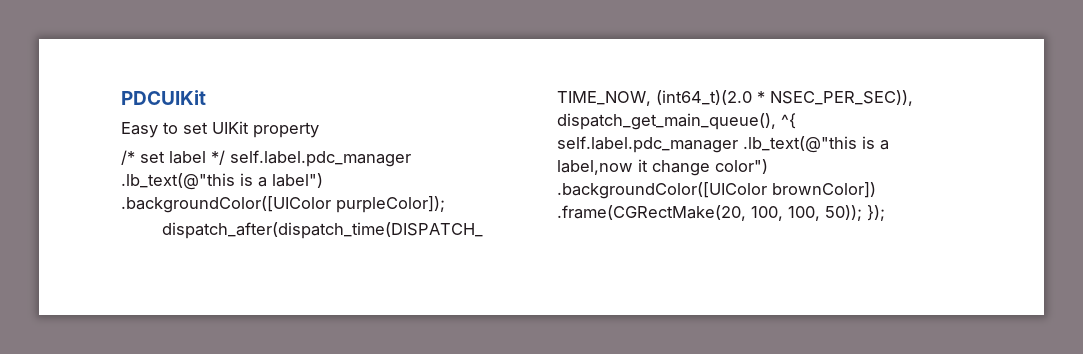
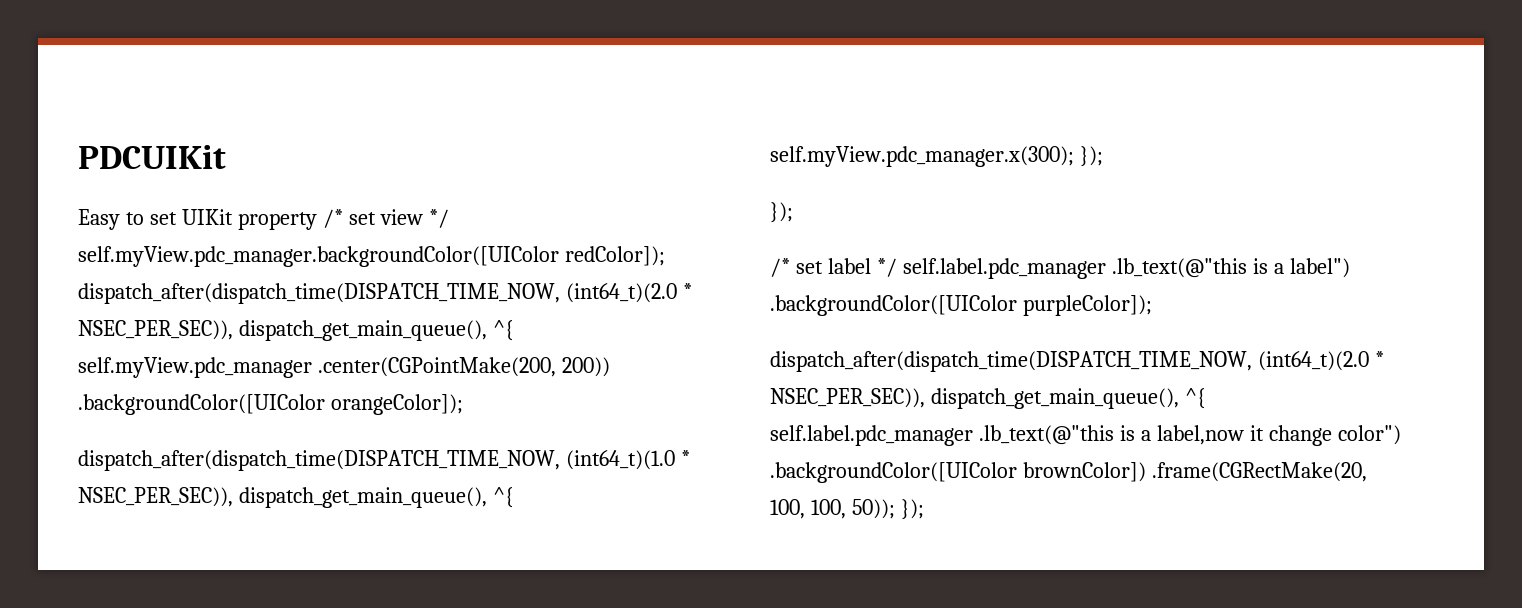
- Easy to set UIKit property
+ Easy to set UIKit property /* set view */ self.myView.pdc_manager.backgroundColor([UIColor redColor]); dispatch_after(dispatch_time(DISPATCH_TIME_NOW, (int64_t)(2.0 * NSEC_PER_SEC)), dispatch_get_main_queue(), ^{ self.myView.pdc_manager .center(CGPointMake(200, 200)) .backgroundColor([UIColor orangeColor]);
+ dispatch_after(dispatch_time(DISPATCH_TIME_NOW, (int64_t)(1.0 * NSEC_PER_SEC)), dispatch_get_main_queue(), ^{ self.myView.pdc_manager.x(300); });
+ });

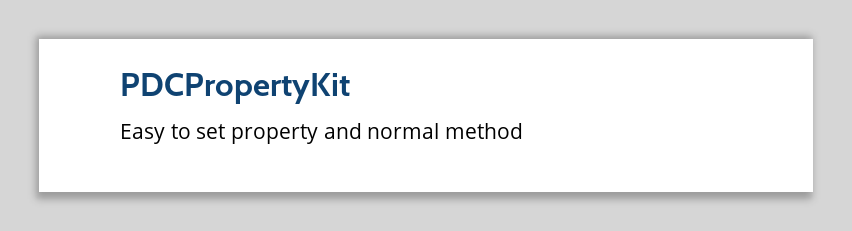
- PDCUIKit
+ PDCPropertyKit
- Easy to set UIKit property /* set view */ self.myView.pdc_manager.backgroundColor([UIColor redColor]); dispatch_after(dispatch_time(DISPATCH_TIME_NOW, (int64_t)(2.0 * NSEC_PER_SEC)), dispatch_get_main_queue(), ^{ self.myView.pdc_manager .center(CGPointMake(200, 200)) .backgroundColor([UIColor orangeColor]);
- dispatch_after(dispatch_time(DISPATCH_TIME_NOW, (int64_t)(1.0 * NSEC_PER_SEC)), dispatch_get_main_queue(), ^{ self.myView.pdc_manager.x(300); });
- });
- /* set label */ self.label.pdc_manager .lb_text(@"this is a label") .backgroundColor([UIColor purpleColor]);
- dispatch_after(dispatch_time(DISPATCH_TIME_NOW, (int64_t)(2.0 * NSEC_PER_SEC)), dispatch_get_main_queue(), ^{ self.label.pdc_manager .lb_text(@"this is a label,now it change color") .backgroundColor([UIColor brownColor]) .frame(CGRectMake(20, 100, 100, 50)); });
+ Easy to set property and normal method

